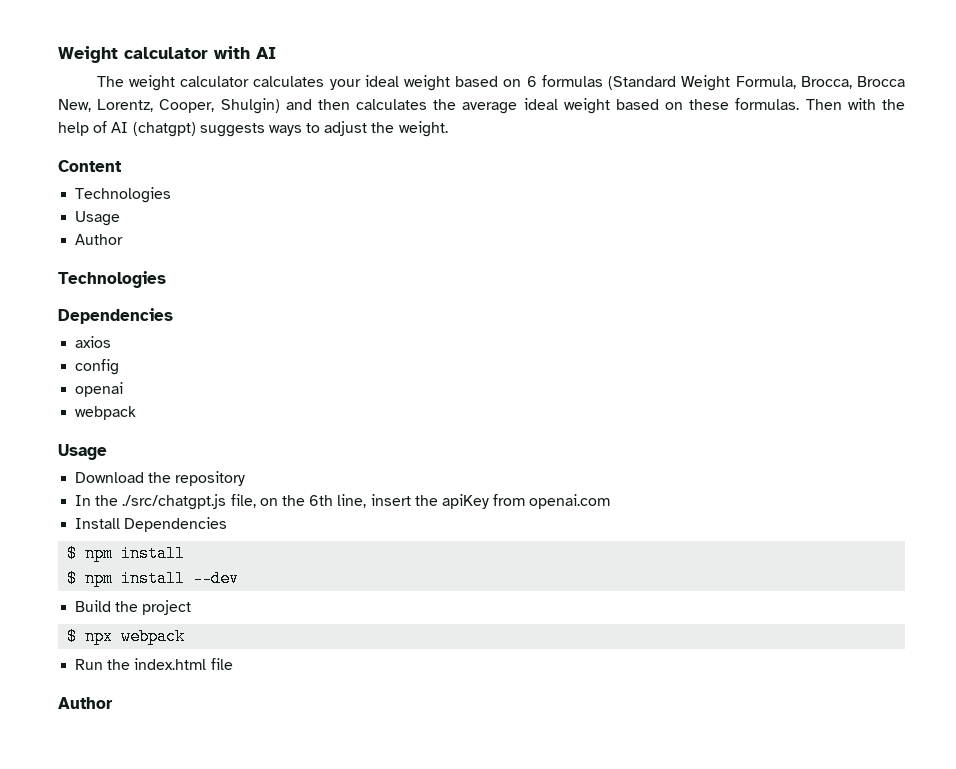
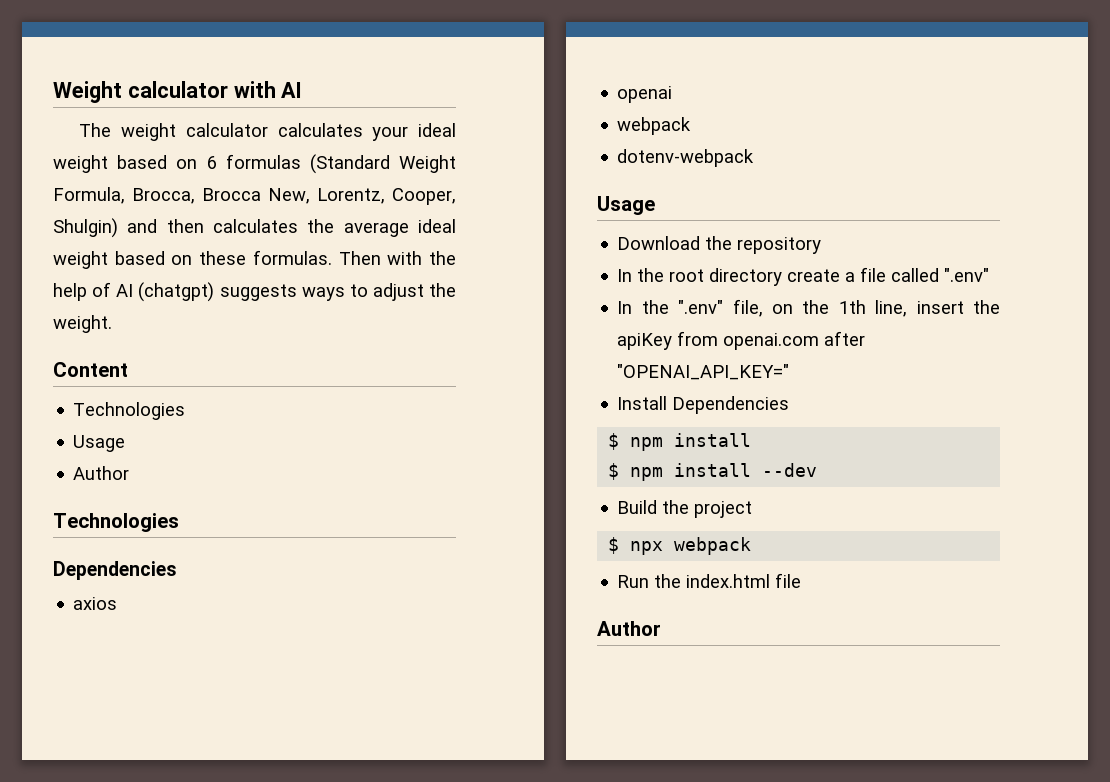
- config
+ dotenv-webpack
- In the ./src/chatgpt.js file, on the 6th line, insert the apiKey from openai.com
+ In the root directory create a file called ".env"
+ In the ".env" file, on the 1th line, insert the apiKey from openai.com after "OPENAI_API_KEY="

